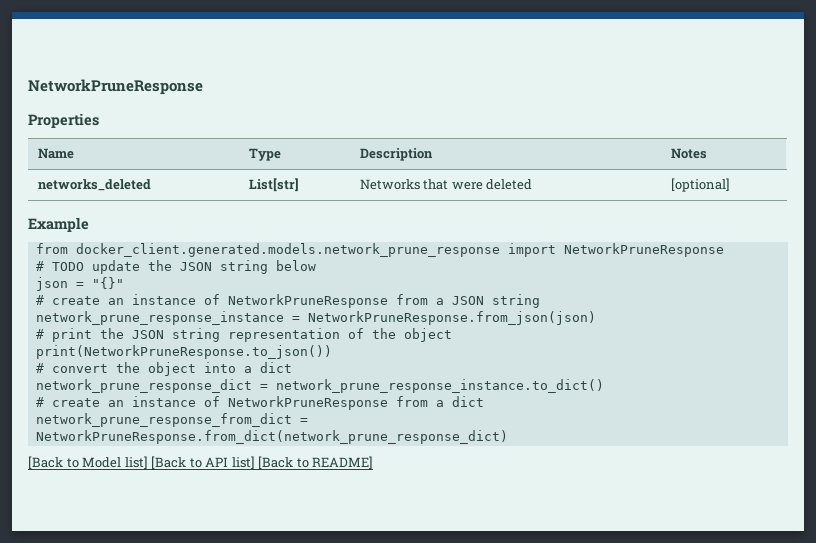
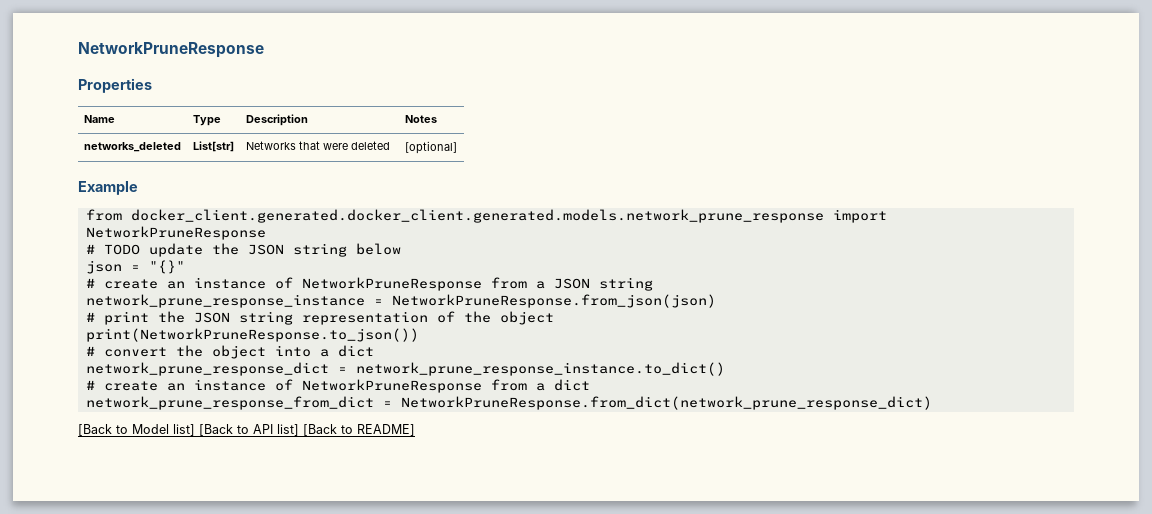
- from docker_client.generated.models.network_prune_response import NetworkPruneResponse
+ from docker_client.generated.docker_client.generated.models.network_prune_response import NetworkPruneResponse

